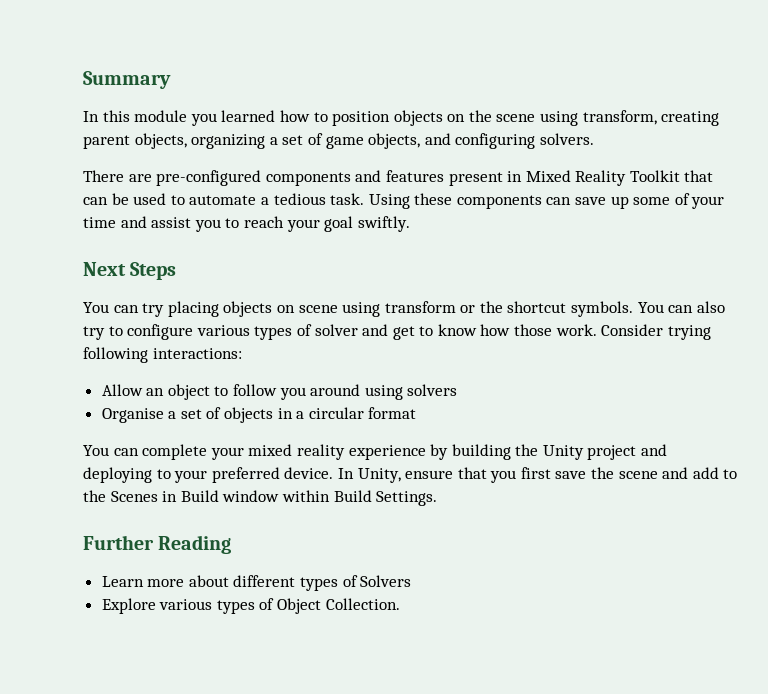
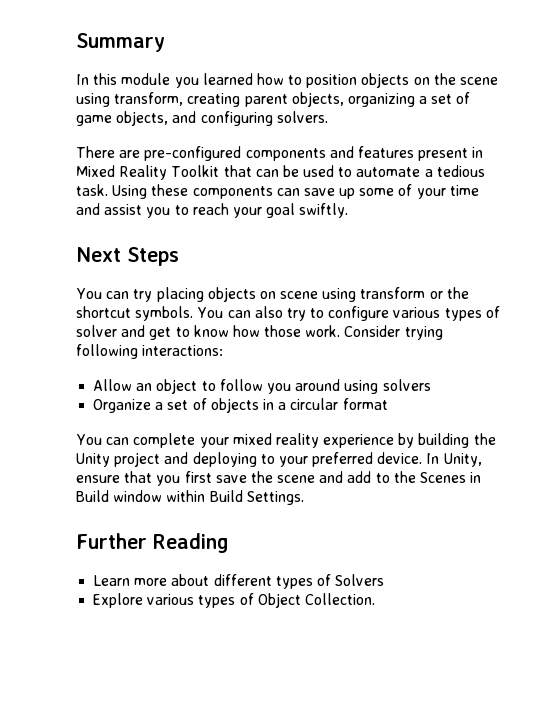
- Organise a set of objects in a circular format
+ Organize a set of objects in a circular format

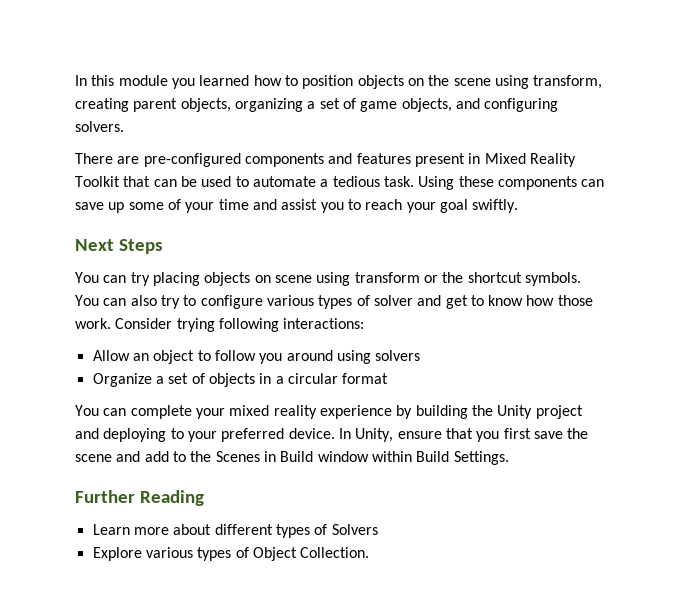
- Summary

